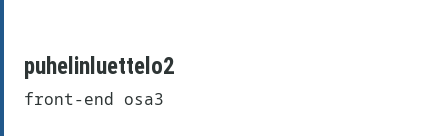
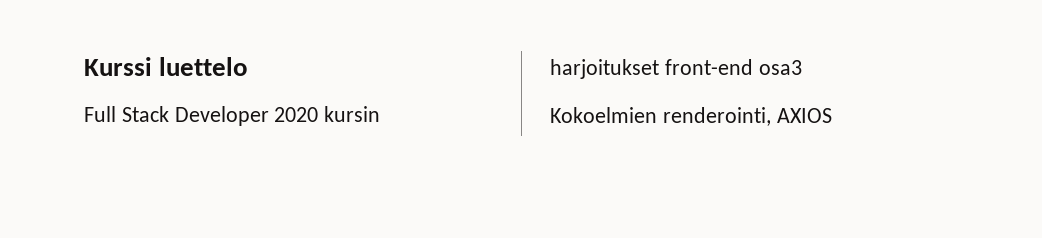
- puhelinluettelo2
- front-end osa3
+ Kurssi luettelo
+ Full Stack Developer 2020 kursin harjoitukset front-end osa3
+ Kokoelmien renderointi, AXIOS

